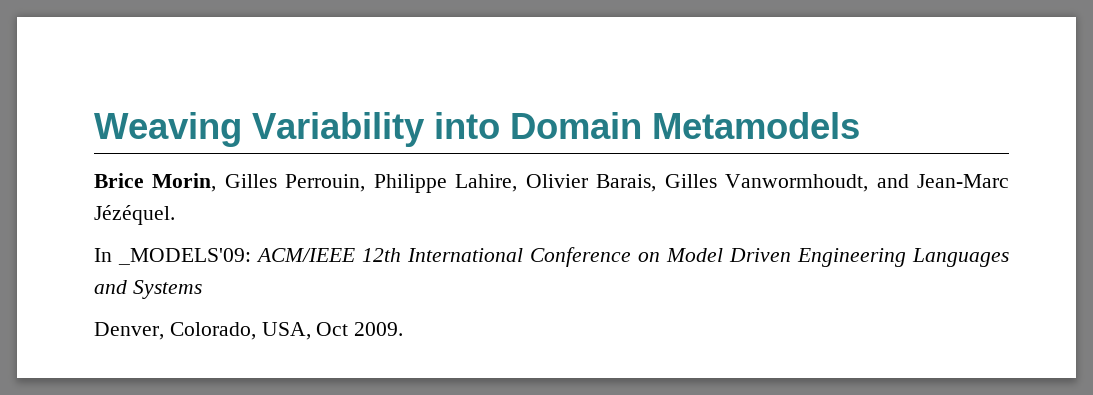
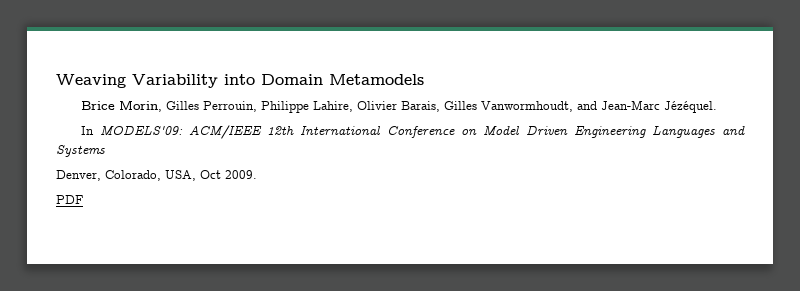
- In _MODELS'09: ACM/IEEE 12th International Conference on Model Driven Engineering Languages and Systems
+ In MODELS'09: ACM/IEEE 12th International Conference on Model Driven Engineering Languages and Systems
+ PDF

